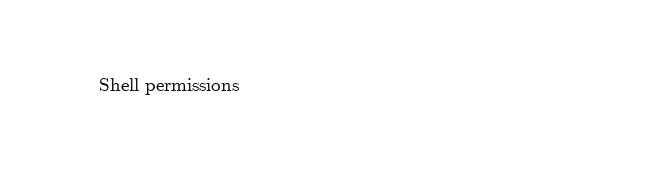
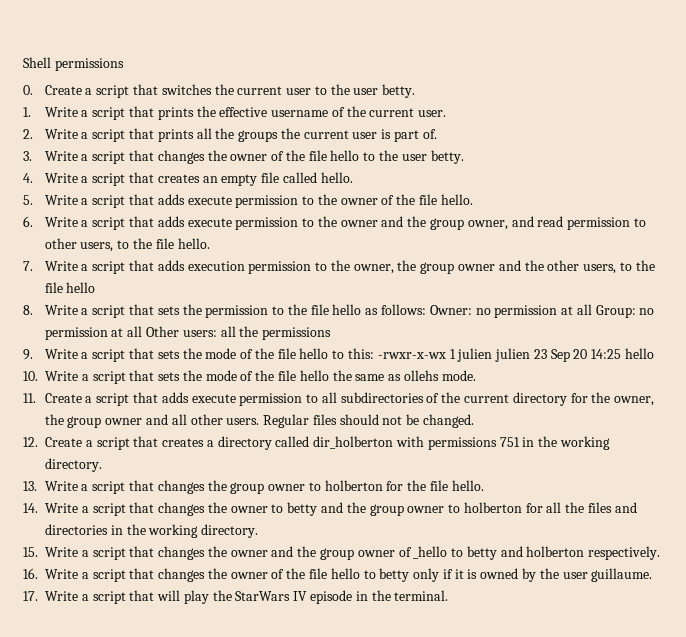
+ 0. Create a script that switches the current user to the user betty.
+ 1. Write a script that prints the effective username of the current user.
+ 2. Write a script that prints all the groups the current user is part of.
+ 3. Write a script that changes the owner of the file hello to the user betty.
+ 4. Write a script that creates an empty file called hello.
+ 5. Write a script that adds execute permission to the owner of the file hello.
+ 6. Write a script that adds execute permission to the owner and the group owner, and read permission to other users, to the file hello.
+ 7. Write a script that adds execution permission to the owner, the group owner and the other users, to the file hello
+ 8. Write a script that sets the permission to the file hello as follows: Owner: no permission at all Group: no permission at all Other users: all the permissions
+ 9. Write a script that sets the mode of the file hello to this: -rwxr-x-wx 1 julien julien 23 Sep 20 14:25 hello
+ 10. Write a script that sets the mode of the file hello the same as ollehs mode.
+ 11. Create a script that adds execute permission to all subdirectories of the current directory for the owner, the group owner and all other users. Regular files should not be changed.
+ 12. Create a script that creates a directory called dir_holberton with permissions 751 in the working directory.
+ 13. Write a script that changes the group owner to holberton for the file hello.
+ 14. Write a script that changes the owner to betty and the group owner to holberton for all the files and directories in the working directory.
+ 15. Write a script that changes the owner and the group owner of _hello to betty and holberton respectively.
+ 16. Write a script that changes the owner of the file hello to betty only if it is owned by the user guillaume.
+ 17. Write a script that will play the StarWars IV episode in the terminal.

